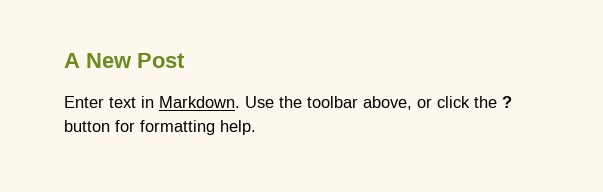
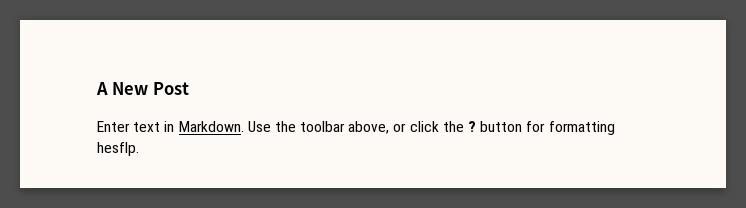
- Use the toolbar above, or click the ? button for formatting help.
+ Use the toolbar above, or click the ? button for formatting hesflp.

